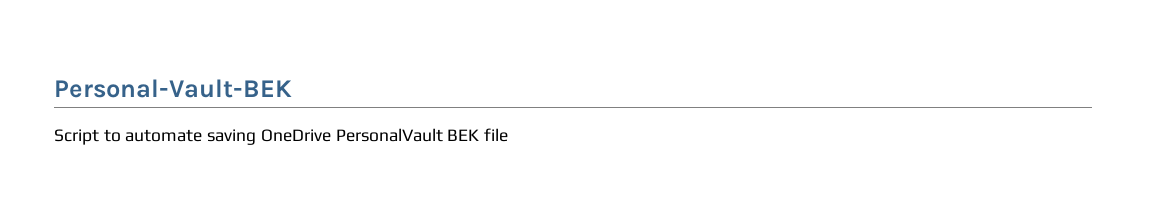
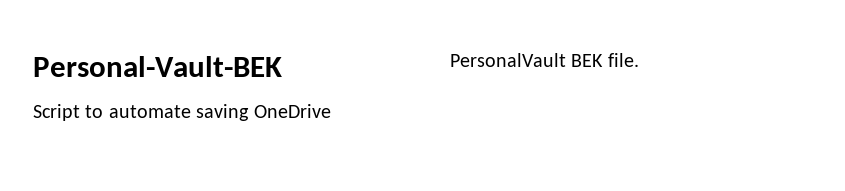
- Script to automate saving OneDrive PersonalVault BEK file
+ Script to automate saving OneDrive PersonalVault BEK file.

